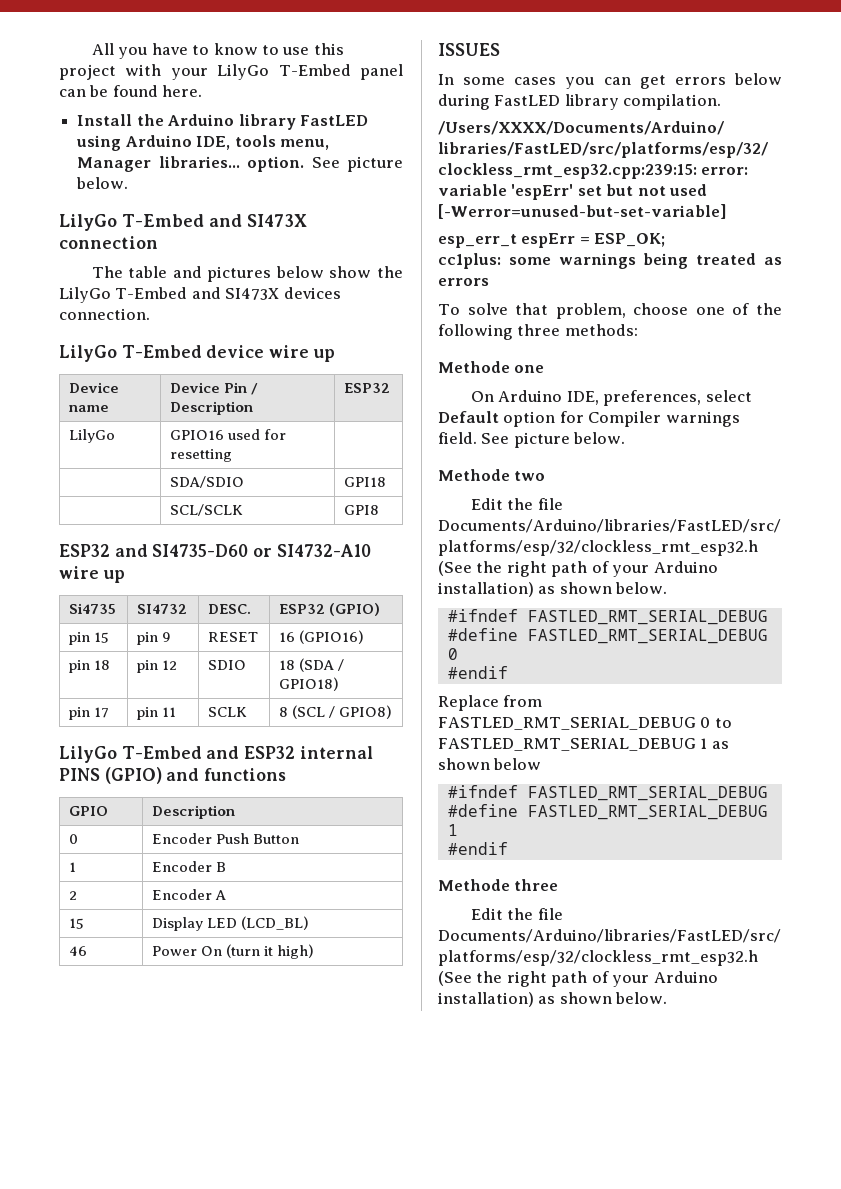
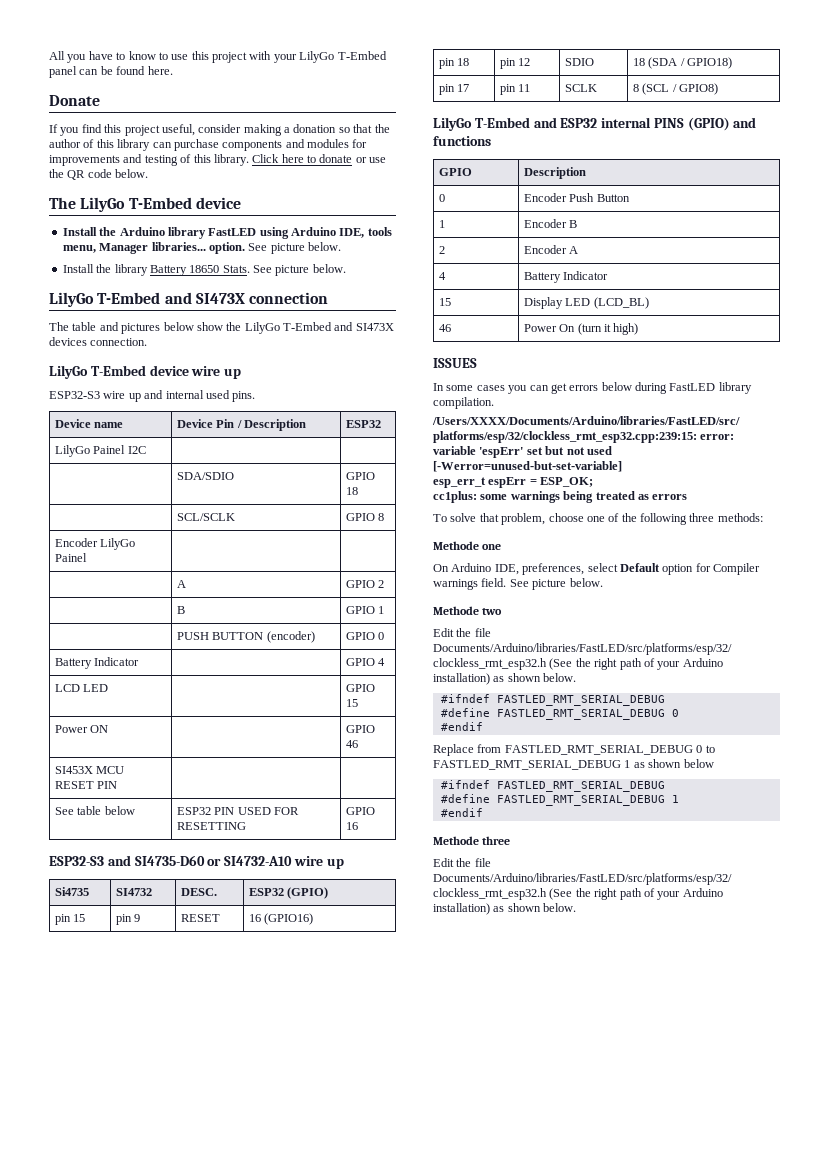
+ Donate
+ If you find this project useful, consider making a donation so that the author of this library can purchase components and modules for improvements and testing of this library. Click here to donate or use the QR code below.
+ The LilyGo T-Embed device
+ Install the library Battery 18650 Stats. See picture below.
+ ESP32-S3 wire up and internal used pins.
- LilyGo | GPIO16 used for resetting |
+ LilyGo Painel I2C | |
- | SDA/SDIO | GPI18
+ | SDA/SDIO | GPIO 18
- | SCL/SCLK | GPI8
- ESP32 and SI4735-D60 or SI4732-A10 wire up
+ | SCL/SCLK | GPIO 8
+ Encoder LilyGo Painel | |
+ | A | GPIO 2
+ | B | GPIO 1
+ | PUSH BUTTON (encoder) | GPIO 0
+ Battery Indicator | | GPIO 4
+ LCD LED | | GPIO 15
+ Power ON | | GPIO 46
+ SI453X MCU RESET PIN | |
+ See table below | ESP32 PIN USED FOR RESETTING | GPIO 16
+ ESP32-S3 and SI4735-D60 or SI4732-A10 wire up
+ 4 | Battery Indicator

